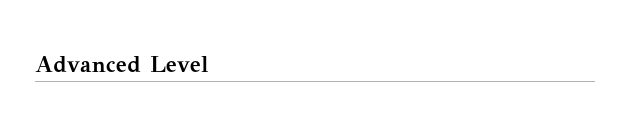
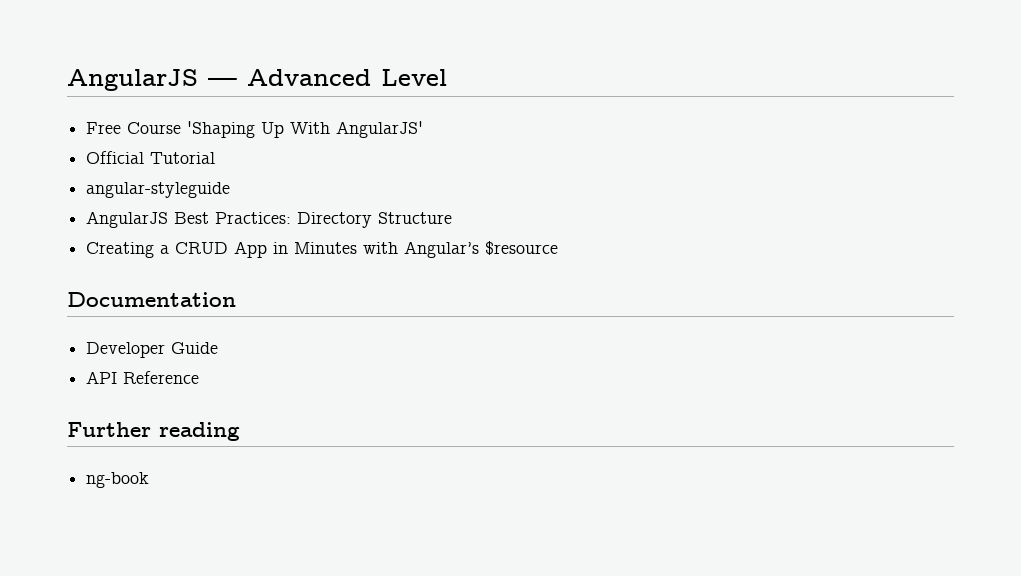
- Advanced Level
+ AngularJS — Advanced Level
+ Free Course 'Shaping Up With AngularJS'
+ Official Tutorial
+ angular-styleguide
+ AngularJS Best Practices: Directory Structure
+ Creating a CRUD App in Minutes with Angular’s $resource
+ Documentation
+ Developer Guide
+ API Reference
+ Further reading
+ ng-book

